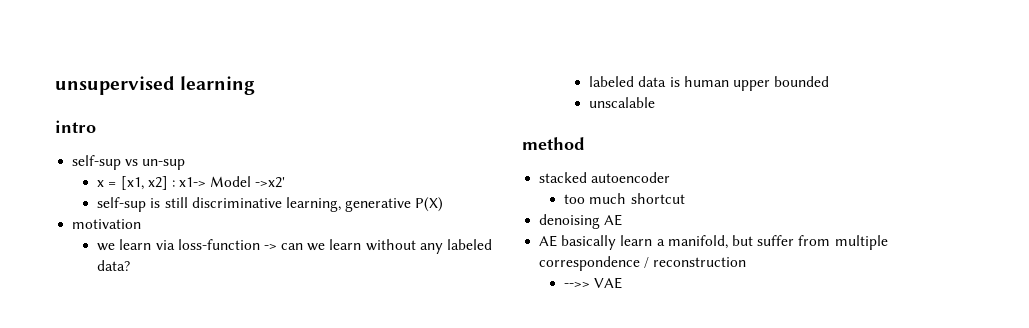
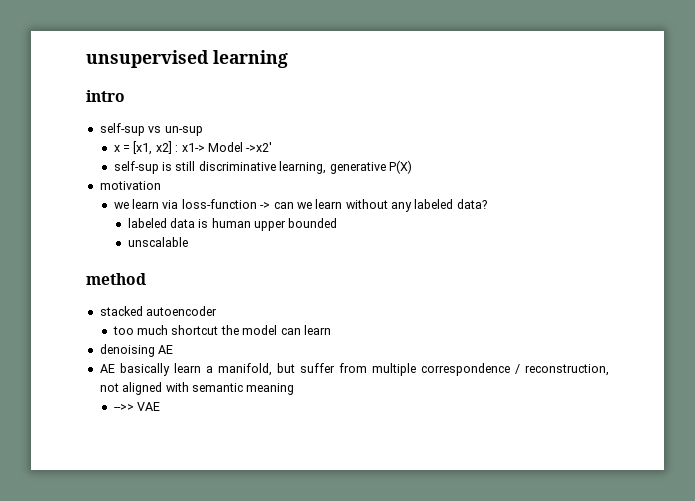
- too much shortcut
+ too much shortcut the model can learn
- AE basically learn a manifold, but suffer from multiple correspondence / reconstruction
+ AE basically learn a manifold, but suffer from multiple correspondence / reconstruction, not aligned with semantic meaning

